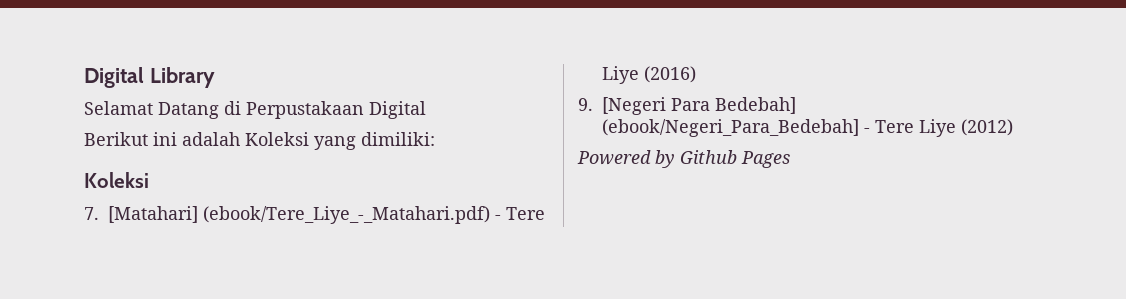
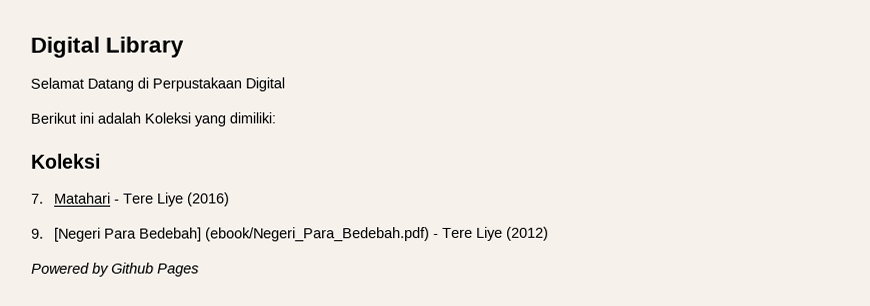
- 7. [Matahari] (ebook/Tere_Liye_-_Matahari.pdf) - Tere Liye (2016)
+ 7. Matahari - Tere Liye (2016)
- 9. [Negeri Para Bedebah] (ebook/Negeri_Para_Bedebah] - Tere Liye (2012)
+ 9. [Negeri Para Bedebah] (ebook/Negeri_Para_Bedebah.pdf) - Tere Liye (2012)

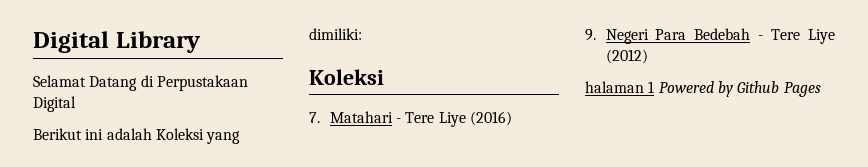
- 9. [Negeri Para Bedebah] (ebook/Negeri_Para_Bedebah.pdf) - Tere Liye (2012)
+ 9. Negeri Para Bedebah - Tere Liye (2012)
- Powered by Github Pages
+ halaman 1 Powered by Github Pages

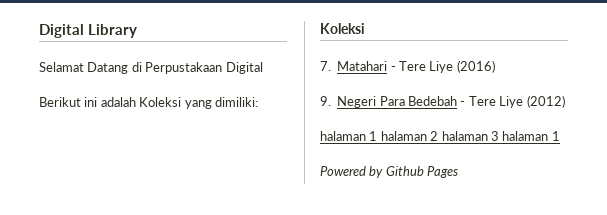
- halaman 1 Powered by Github Pages
+ halaman 1 halaman 2 halaman 3 halaman 1
+ Powered by Github Pages

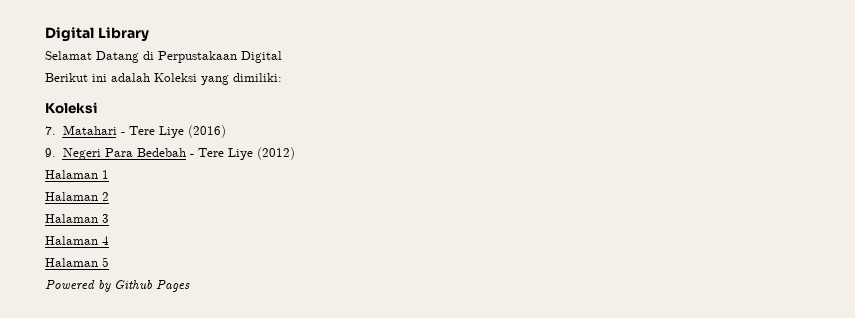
- halaman 1 halaman 2 halaman 3 halaman 1
+ Halaman 1
+ Halaman 2
+ Halaman 3
+ Halaman 4
+ Halaman 5

